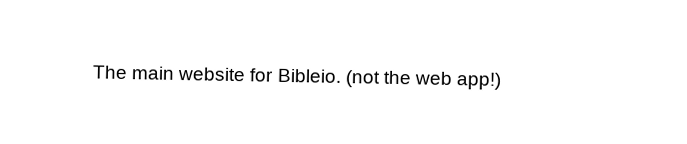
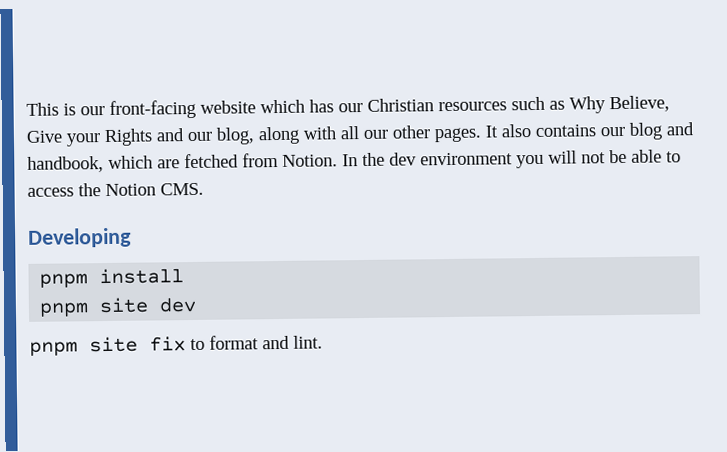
- The main website for Bibleio. (not the web app!)
+ This is our front-facing website which has our Christian resources such as Why Believe, Give your Rights and our blog, along with all our other pages. It also contains our blog and handbook, which are fetched from Notion. In the dev environment you will not be able to access the Notion CMS.
+ Developing
+ pnpm install
+ pnpm site dev
+ pnpm site fix to format and lint.

